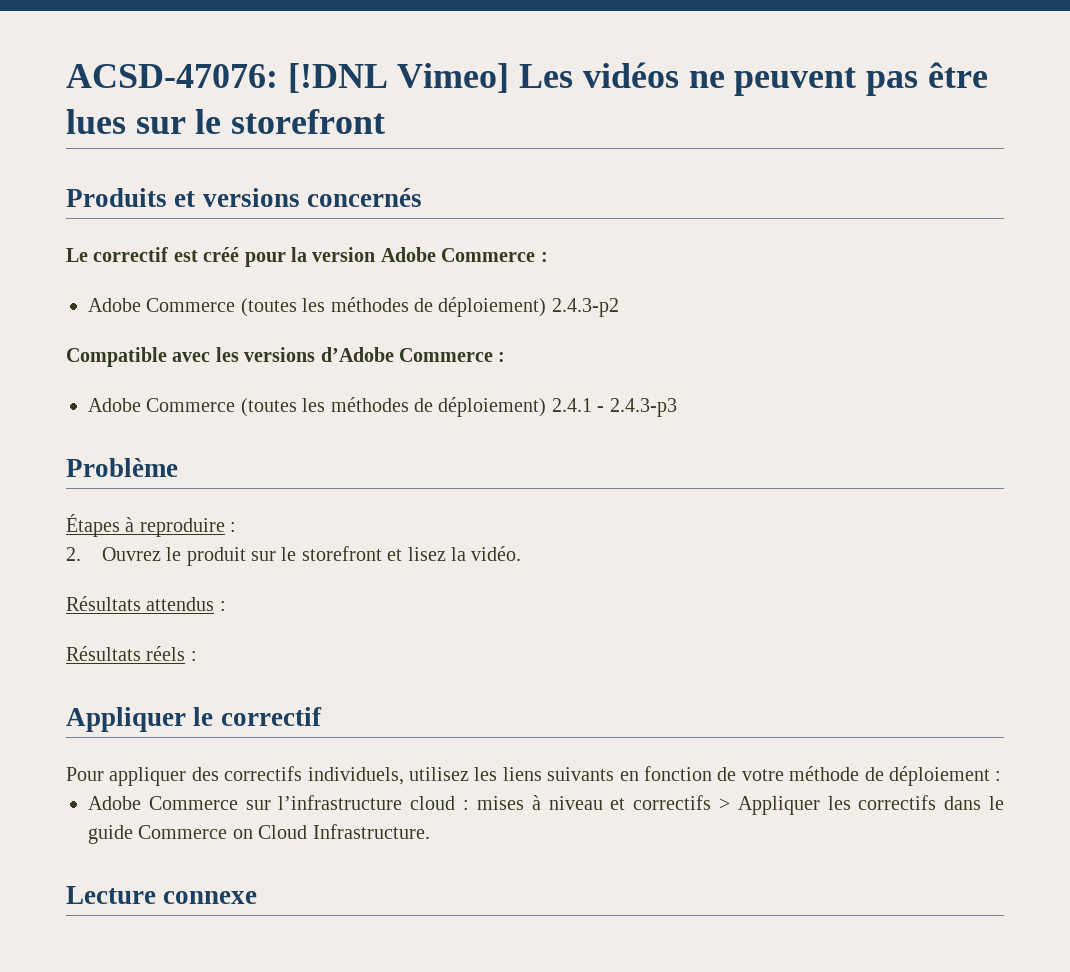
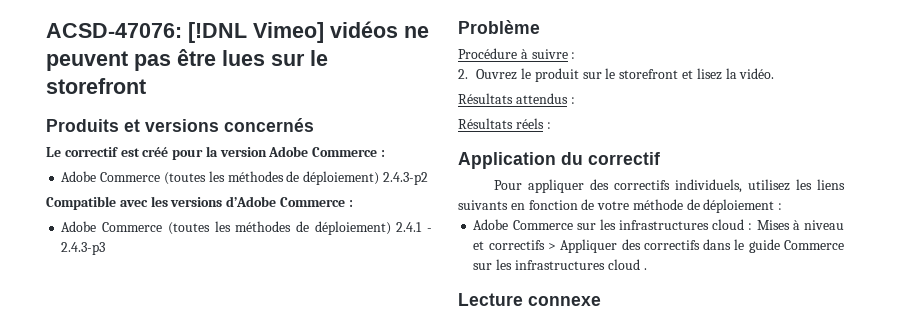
- ACSD-47076: [!DNL Vimeo] Les vidéos ne peuvent pas être lues sur le storefront
+ ACSD-47076: [!DNL Vimeo] vidéos ne peuvent pas être lues sur le storefront
- Étapes à reproduire :
+ Procédure à suivre :
- Appliquer le correctif
+ Application du correctif
- Adobe Commerce sur l’infrastructure cloud : mises à niveau et correctifs > Appliquer les correctifs dans le guide Commerce on Cloud Infrastructure.
+ Adobe Commerce sur les infrastructures cloud : Mises à niveau et correctifs > Appliquer des correctifs dans le guide Commerce sur les infrastructures cloud .

